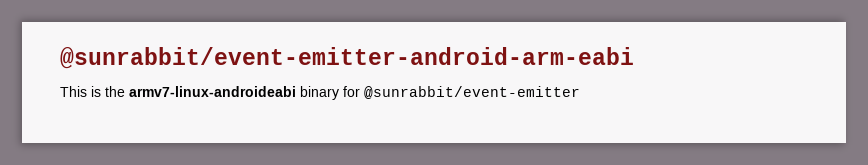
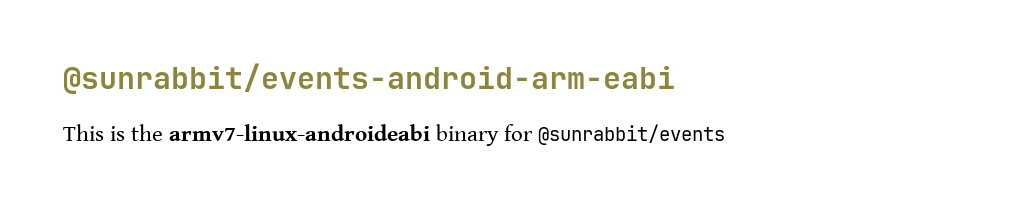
- @sunrabbit/event-emitter-android-arm-eabi
+ @sunrabbit/events-android-arm-eabi
- This is the armv7-linux-androideabi binary for @sunrabbit/event-emitter
+ This is the armv7-linux-androideabi binary for @sunrabbit/events

